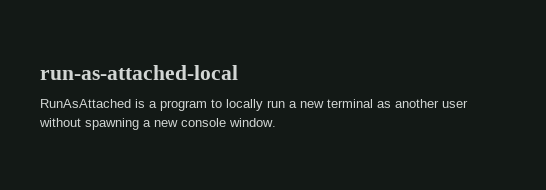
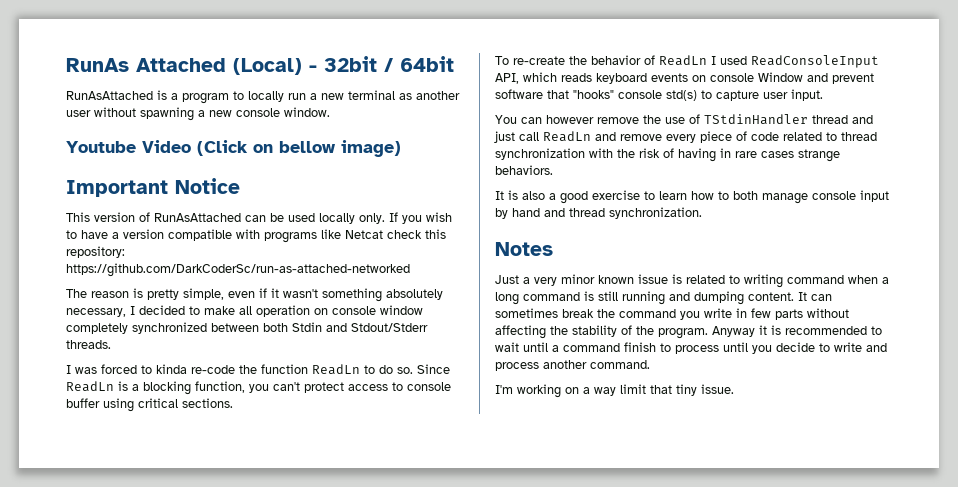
- run-as-attached-local
+ RunAs Attached (Local) - 32bit / 64bit
+ Youtube Video (Click on bellow image)
+ Important Notice
+ This version of RunAsAttached can be used locally only. If you wish to have a version compatible with programs like Netcat check this repository: https://github.com/DarkCoderSc/run-as-attached-networked
+ The reason is pretty simple, even if it wasn't something absolutely necessary, I decided to make all operation on console window completely synchronized between both Stdin and Stdout/Stderr threads.
+ I was forced to kinda re-code the function ReadLn to do so. Since ReadLn is a blocking function, you can't protect access to console buffer using critical sections.
+ To re-create the behavior of ReadLn I used ReadConsoleInput API, which reads keyboard events on console Window and prevent software that "hooks" console std(s) to capture user input.
+ You can however remove the use of TStdinHandler thread and just call ReadLn and remove every piece of code related to thread synchronization with the risk of having in rare cases strange behaviors.
+ It is also a good exercise to learn how to both manage console input by hand and thread synchronization.
+ Notes
+ Just a very minor known issue is related to writing command when a long command is still running and dumping content. It can sometimes break the command you write in few parts without affecting the stability of the program. Anyway it is recommended to wait until a command finish to process until you decide to write and process another command.
+ I'm working on a way limit that tiny issue.

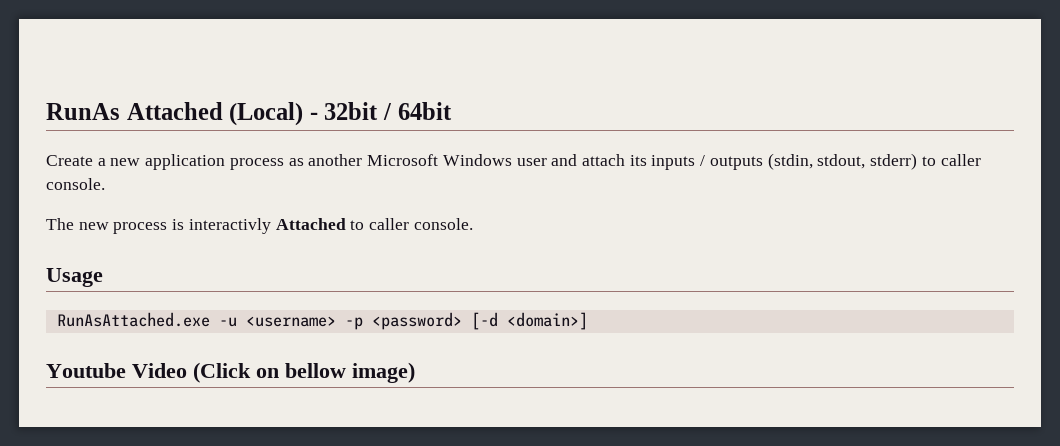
- RunAsAttached is a program to locally run a new terminal as another user without spawning a new console window.
+ Create a new application process as another Microsoft Windows user and attach its inputs / outputs (stdin, stdout, stderr) to caller console.
+ The new process is interactivly Attached to caller console.
+ Usage
+ RunAsAttached.exe -u <username> -p <password> [-d <domain>]
- Important Notice
- This version of RunAsAttached can be used locally only. If you wish to have a version compatible with programs like Netcat check this repository: https://github.com/DarkCoderSc/run-as-attached-networked
- The reason is pretty simple, even if it wasn't something absolutely necessary, I decided to make all operation on console window completely synchronized between both Stdin and Stdout/Stderr threads.
- I was forced to kinda re-code the function ReadLn to do so. Since ReadLn is a blocking function, you can't protect access to console buffer using critical sections.
- To re-create the behavior of ReadLn I used ReadConsoleInput API, which reads keyboard events on console Window and prevent software that "hooks" console std(s) to capture user input.
- You can however remove the use of TStdinHandler thread and just call ReadLn and remove every piece of code related to thread synchronization with the risk of having in rare cases strange behaviors.
- It is also a good exercise to learn how to both manage console input by hand and thread synchronization.
- Notes
- Just a very minor known issue is related to writing command when a long command is still running and dumping content. It can sometimes break the command you write in few parts without affecting the stability of the program. Anyway it is recommended to wait until a command finish to process until you decide to write and process another command.
- I'm working on a way limit that tiny issue.

